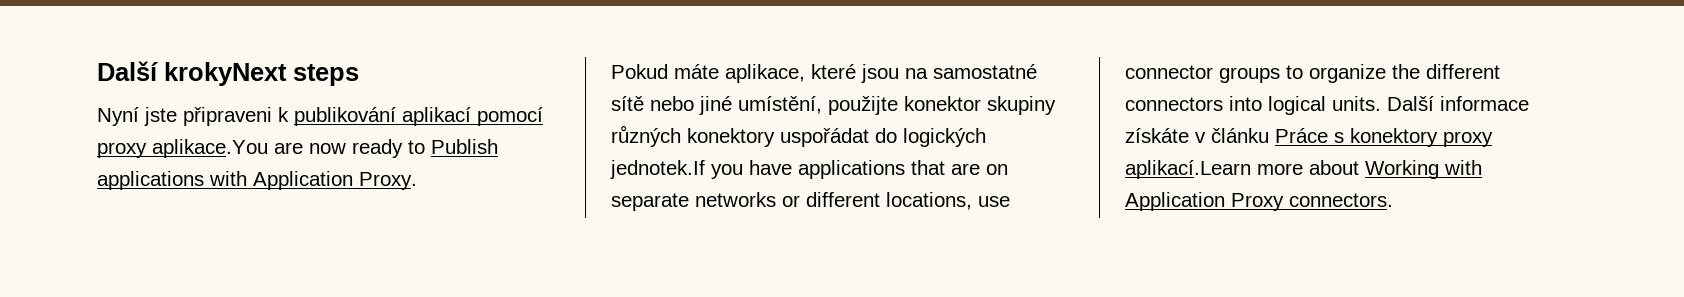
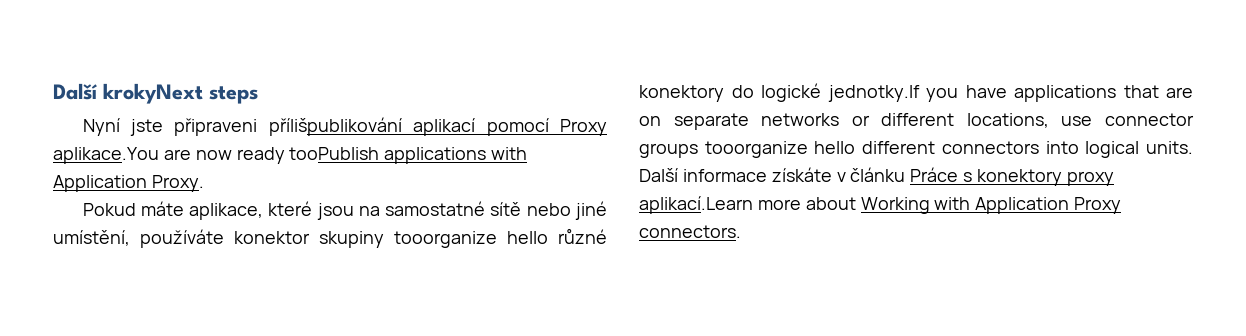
- Nyní jste připraveni k publikování aplikací pomocí proxy aplikace.You are now ready to Publish applications with Application Proxy.
+ Nyní jste připraveni přílišpublikování aplikací pomocí Proxy aplikace.You are now ready tooPublish applications with Application Proxy.
- Pokud máte aplikace, které jsou na samostatné sítě nebo jiné umístění, použijte konektor skupiny různých konektory uspořádat do logických jednotek.If you have applications that are on separate networks or different locations, use connector groups to organize the different connectors into logical units.
+ Pokud máte aplikace, které jsou na samostatné sítě nebo jiné umístění, používáte konektor skupiny tooorganize hello různé konektory do logické jednotky.If you have applications that are on separate networks or different locations, use connector groups tooorganize hello different connectors into logical units.

